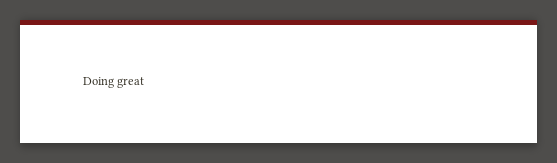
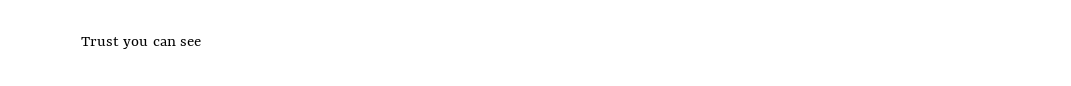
- Doing great
+ Trust you can see

